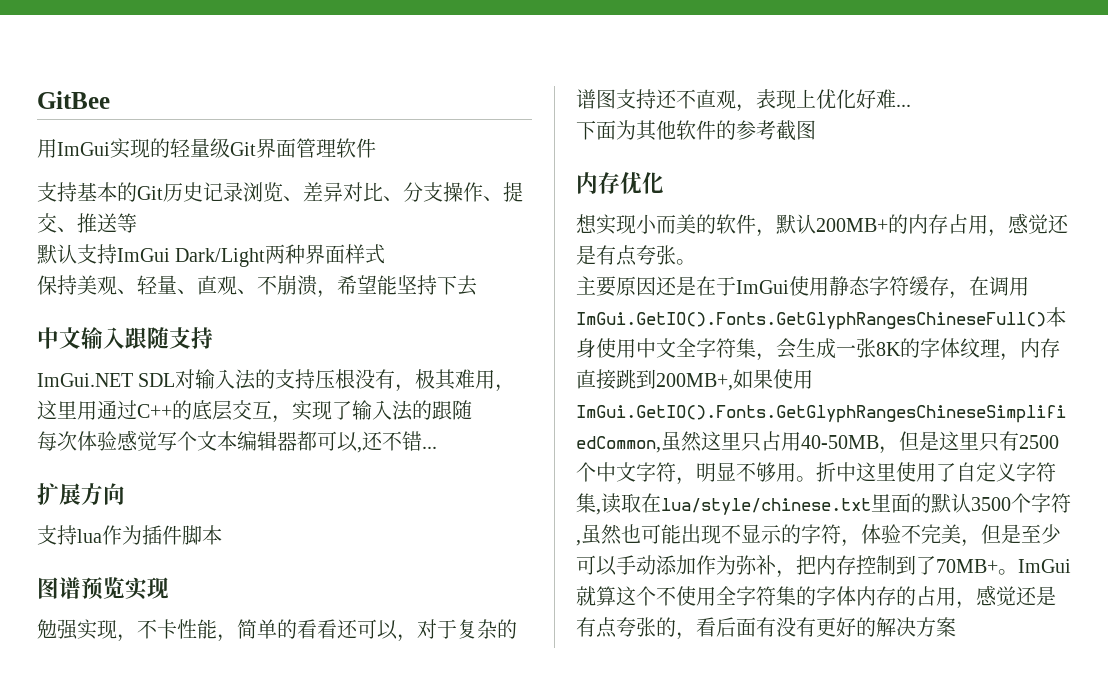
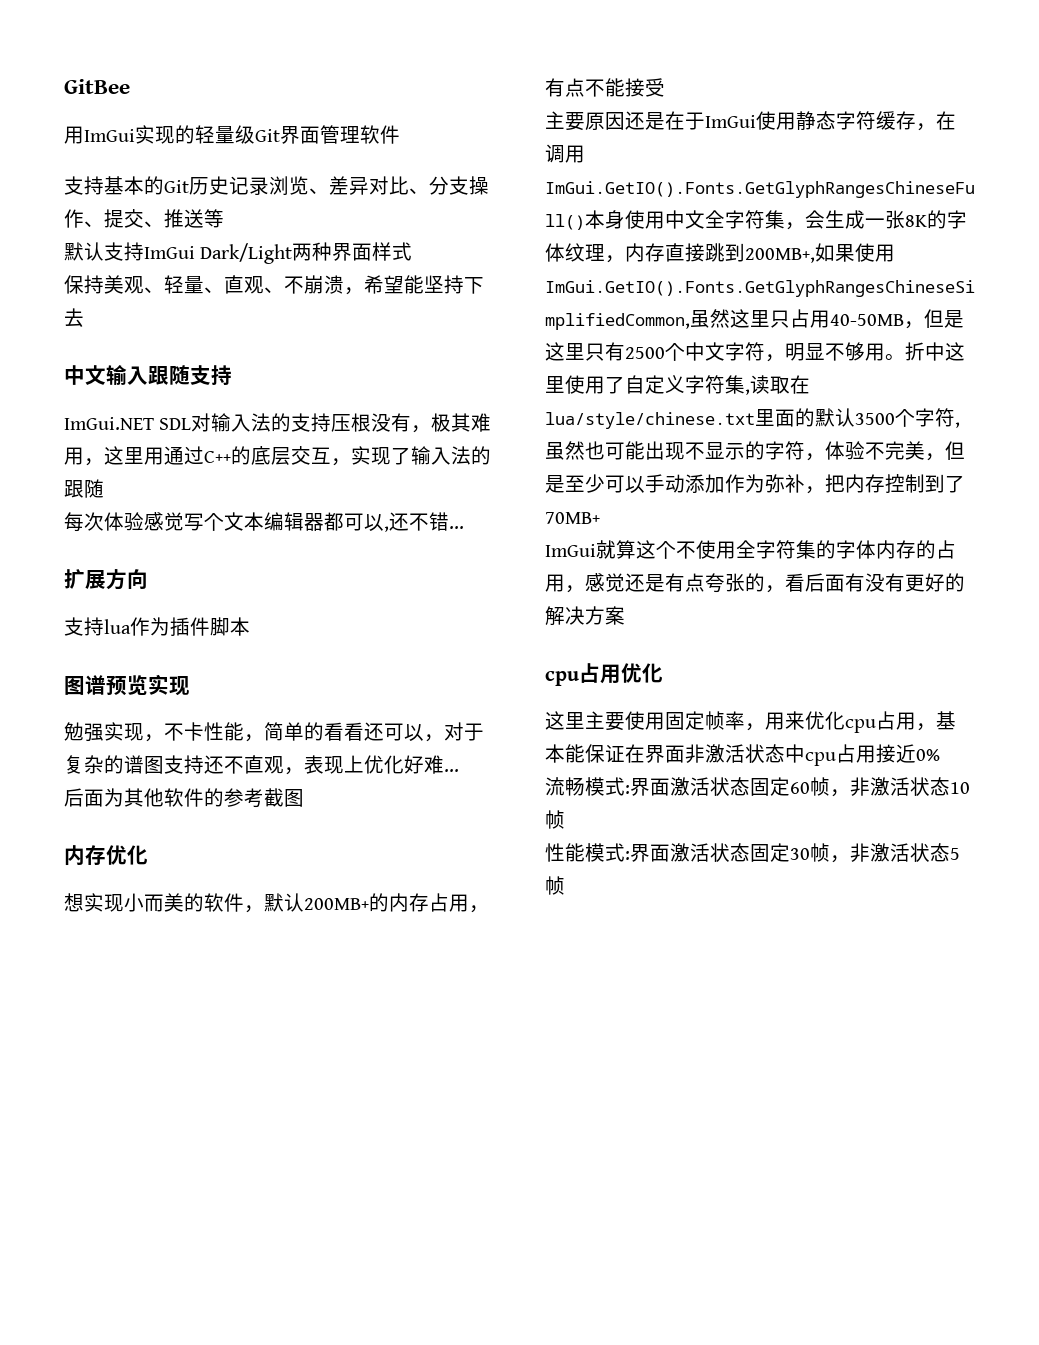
- 下面为其他软件的参考截图
+ 后面为其他软件的参考截图
- 想实现小而美的软件，默认200MB+的内存占用，感觉还是有点夸张。
+ 想实现小而美的软件，默认200MB+的内存占用，有点不能接受
- 折中这里使用了自定义字符集,读取在lua/style/chinese.txt里面的默认3500个字符,虽然也可能出现不显示的字符，体验不完美，但是至少可以手动添加作为弥补，把内存控制到了70MB+。ImGui就算这个不使用全字符集的字体内存的占用，感觉还是有点夸张的，看后面有没有更好的解决方案
+ 折中这里使用了自定义字符集,读取在lua/style/chinese.txt里面的默认3500个字符,虽然也可能出现不显示的字符，体验不完美，但是至少可以手动添加作为弥补，把内存控制到了70MB+
+ ImGui就算这个不使用全字符集的字体内存的占用，感觉还是有点夸张的，看后面有没有更好的解决方案
+ cpu占用优化
+ 这里主要使用固定帧率，用来优化cpu占用，基本能保证在界面非激活状态中cpu占用接近0%
+ 流畅模式:界面激活状态固定60帧，非激活状态10帧
+ 性能模式:界面激活状态固定30帧，非激活状态5帧

